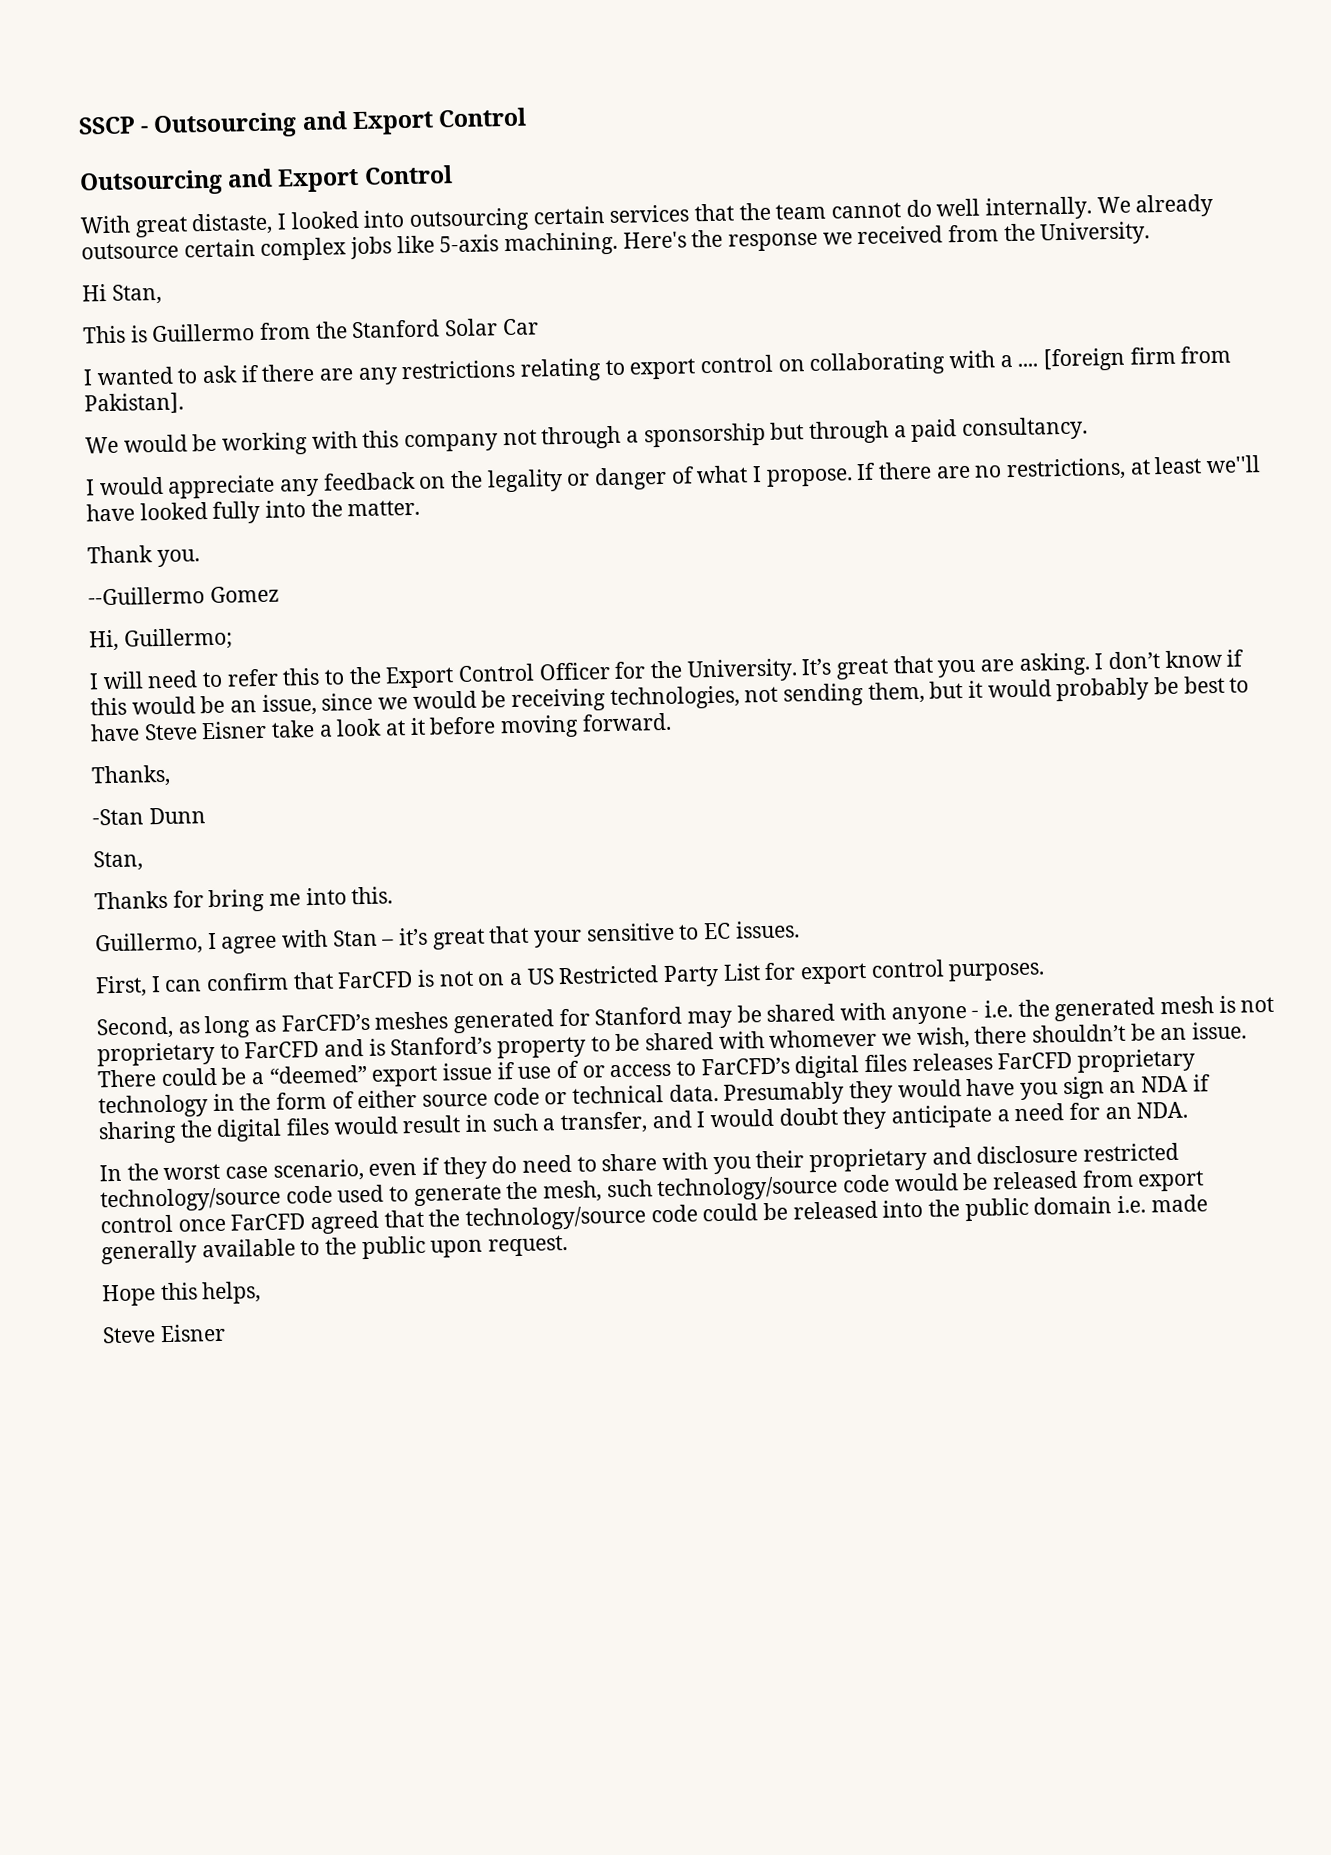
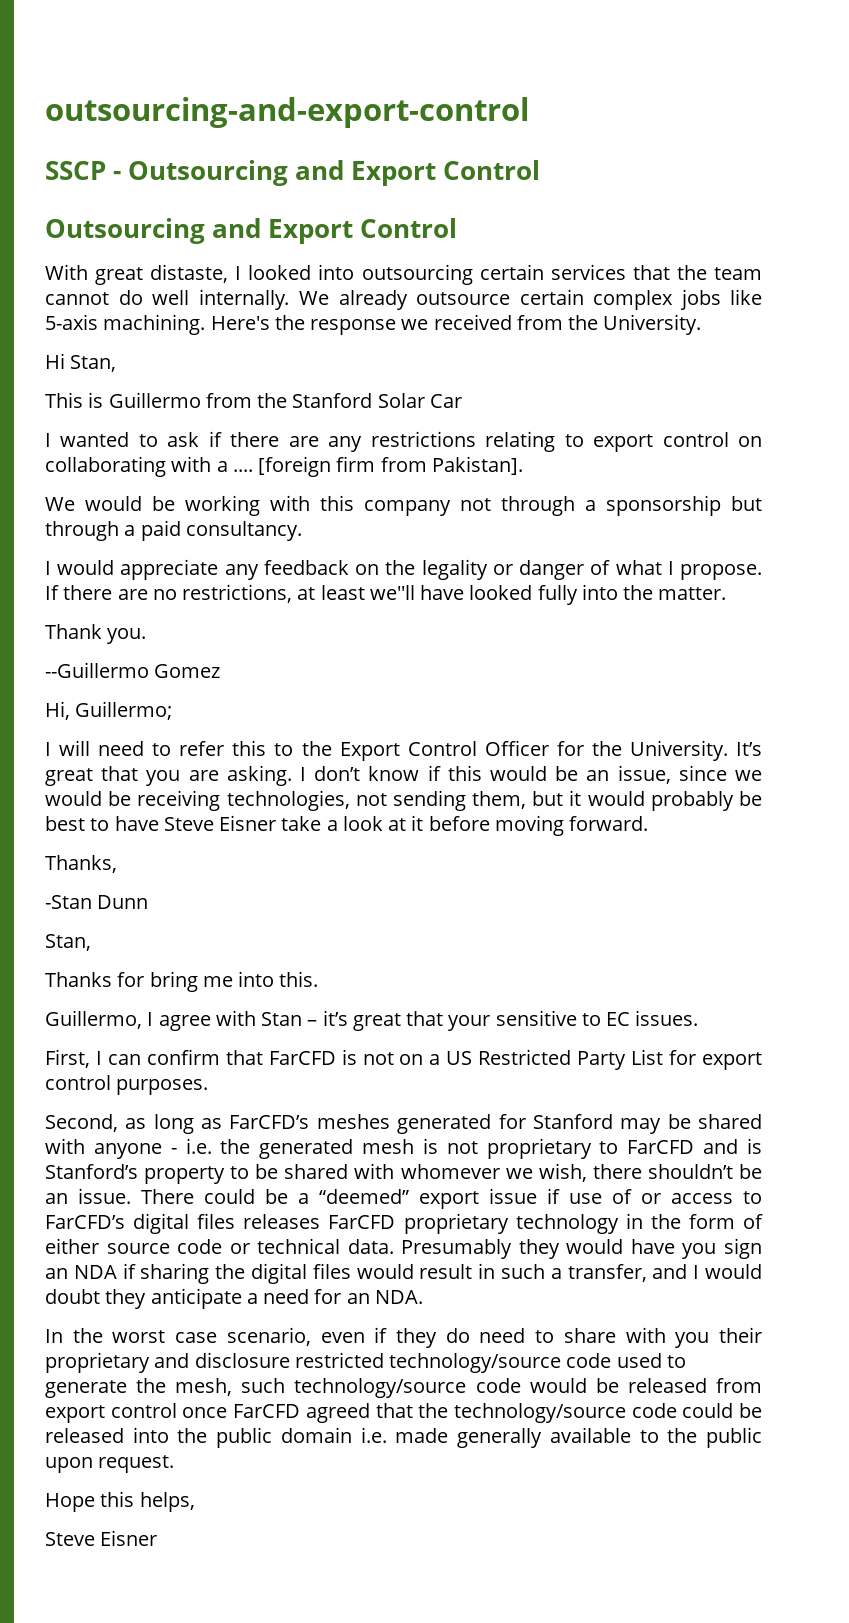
+ outsourcing-and-export-control

